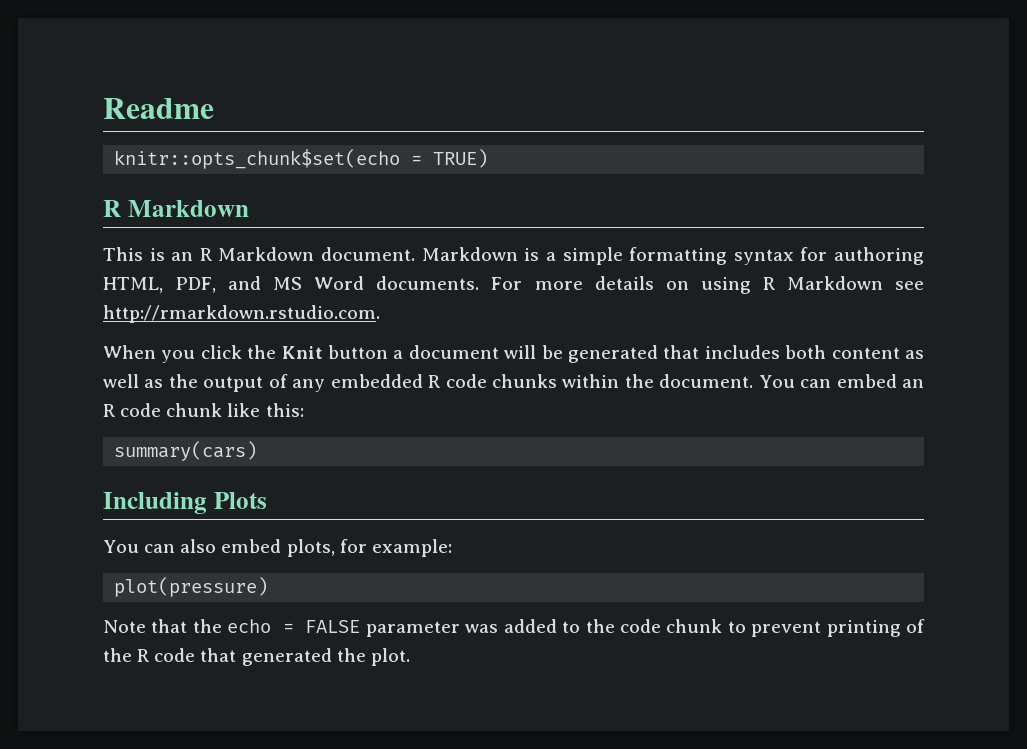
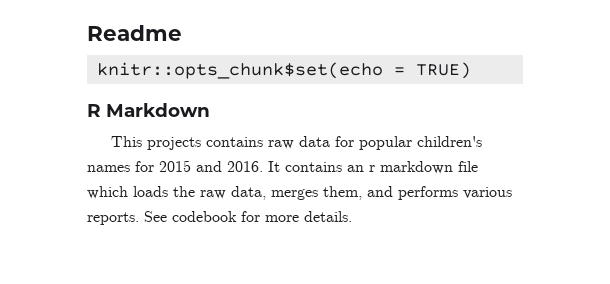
- This is an R Markdown document. Markdown is a simple formatting syntax for authoring HTML, PDF, and MS Word documents. For more details on using R Markdown see http://rmarkdown.rstudio.com.
- When you click the Knit button a document will be generated that includes both content as well as the output of any embedded R code chunks within the document. You can embed an R code chunk like this:
- summary(cars)
- Including Plots
- You can also embed plots, for example:
- plot(pressure)
- Note that the echo = FALSE parameter was added to the code chunk to prevent printing of the R code that generated the plot.
+ This projects contains raw data for popular children's names for 2015 and 2016. It contains an r markdown file which loads the raw data, merges them, and performs various reports. See codebook for more details.

